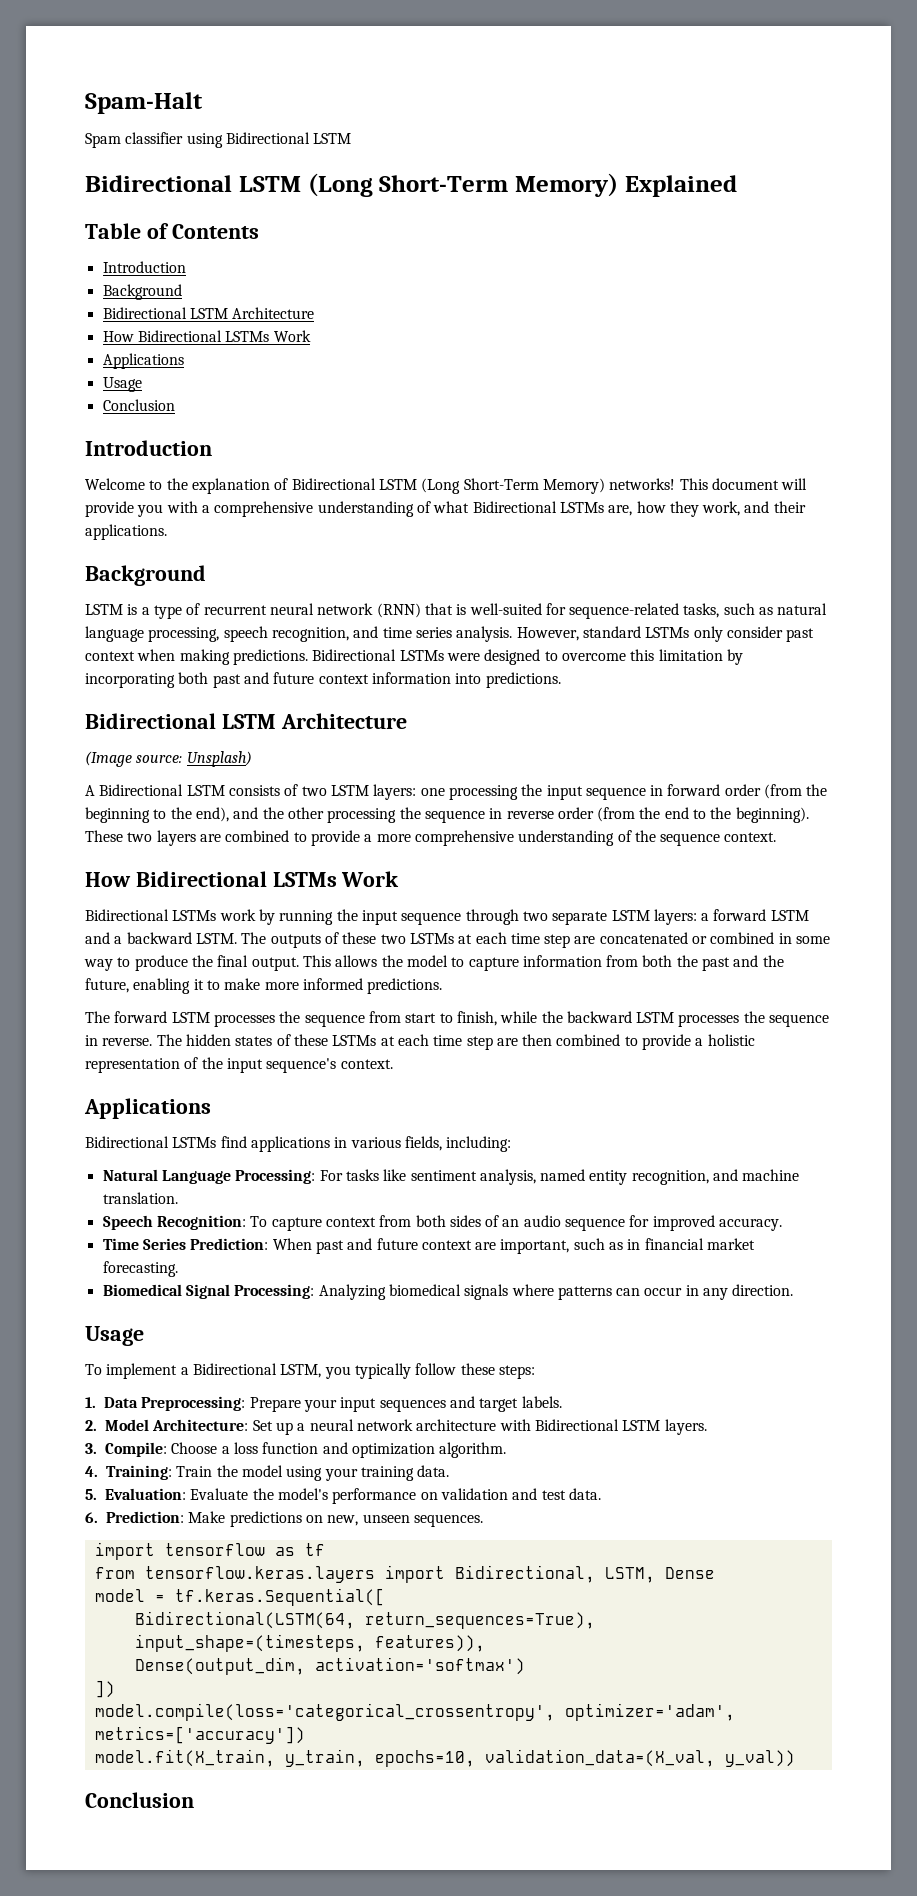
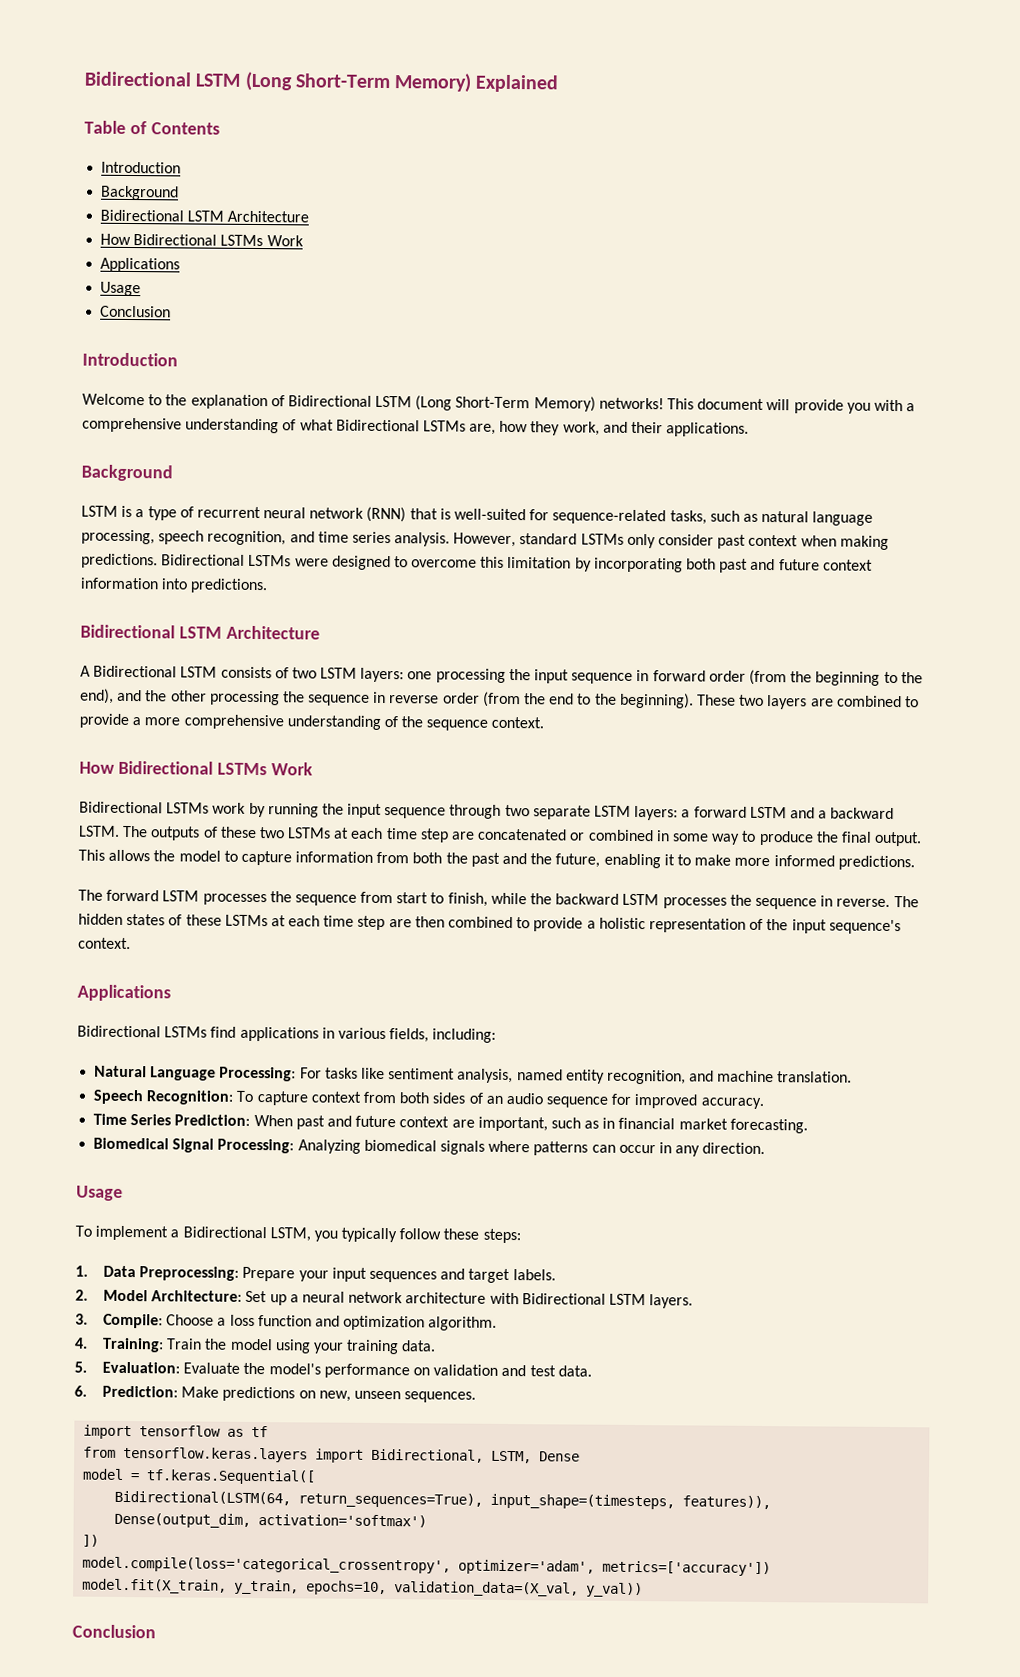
- Spam-Halt
- Spam classifier using Bidirectional LSTM
- (Image source: Unsplash)

